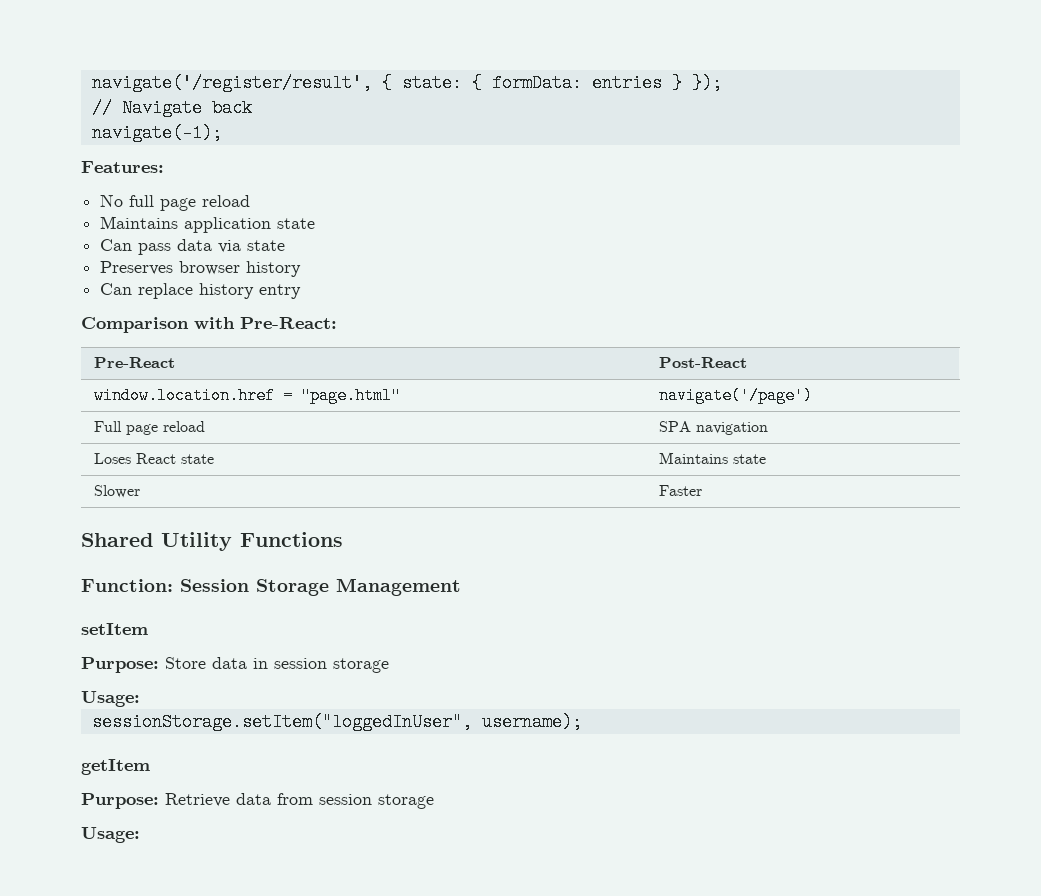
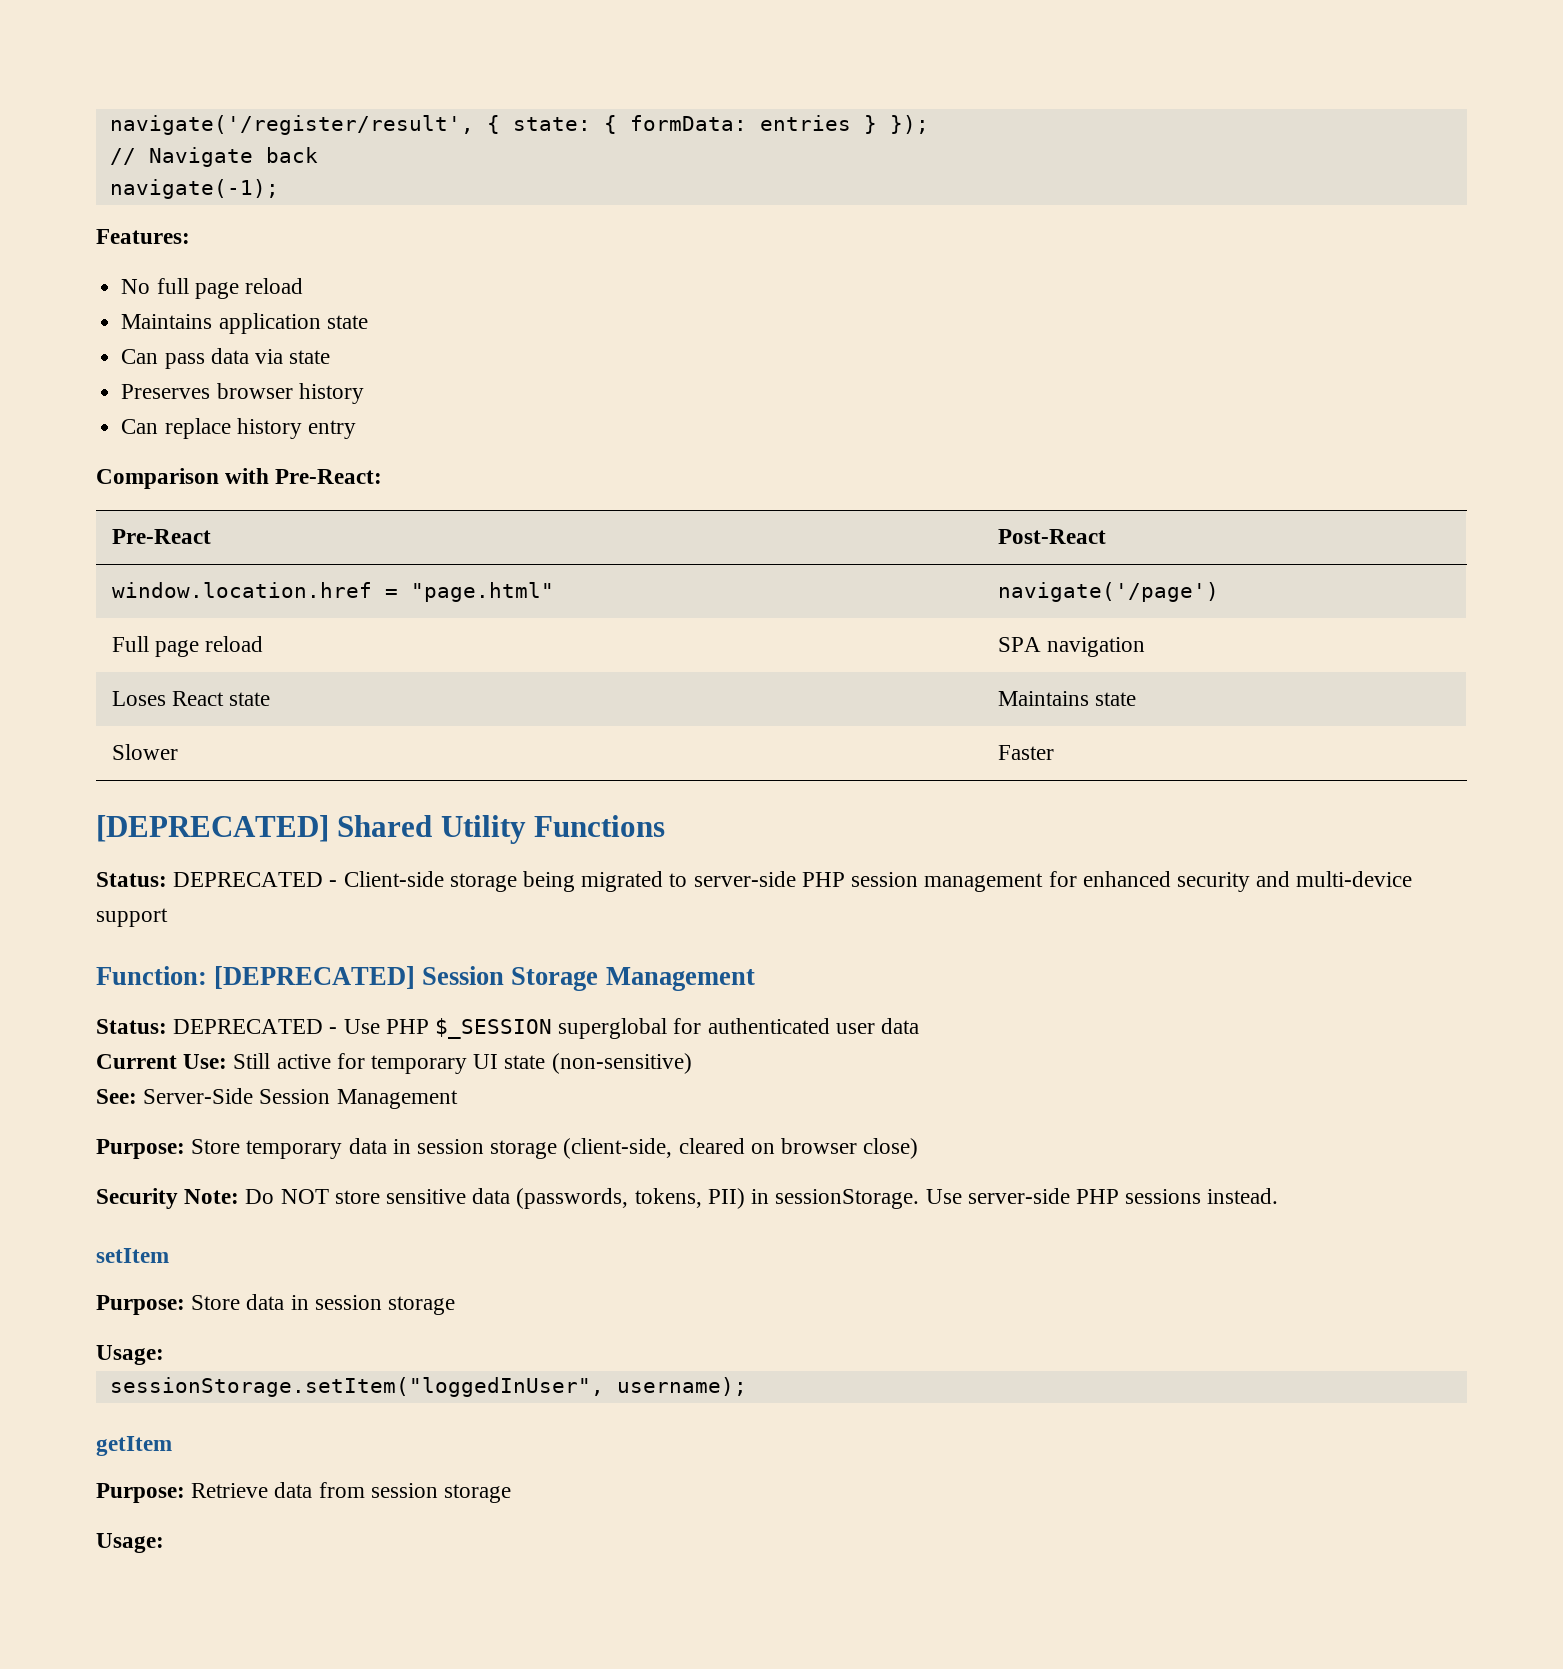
- Shared Utility Functions
+ [DEPRECATED] Shared Utility Functions
+ Status: DEPRECATED - Client-side storage being migrated to server-side PHP session management for enhanced security and multi-device support
- Function: Session Storage Management
+ Function: [DEPRECATED] Session Storage Management
+ Status: DEPRECATED - Use PHP $_SESSION superglobal for authenticated user data
+ Current Use: Still active for temporary UI state (non-sensitive)
+ See: Server-Side Session Management
+ Purpose: Store temporary data in session storage (client-side, cleared on browser close)
+ Security Note: Do NOT store sensitive data (passwords, tokens, PII) in sessionStorage. Use server-side PHP sessions instead.

